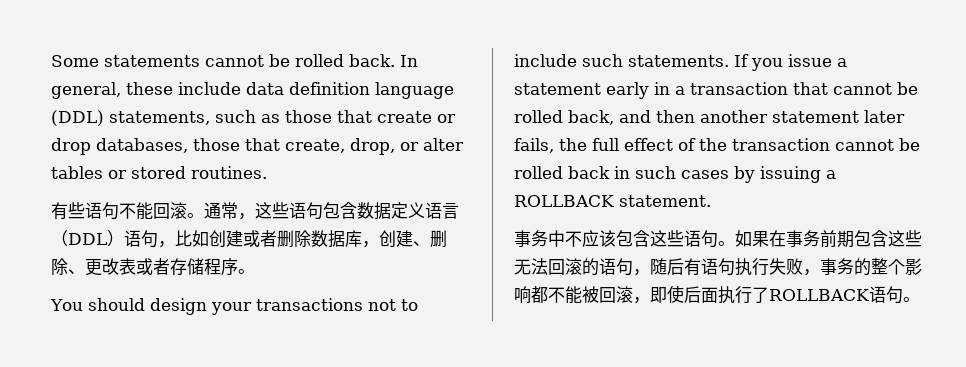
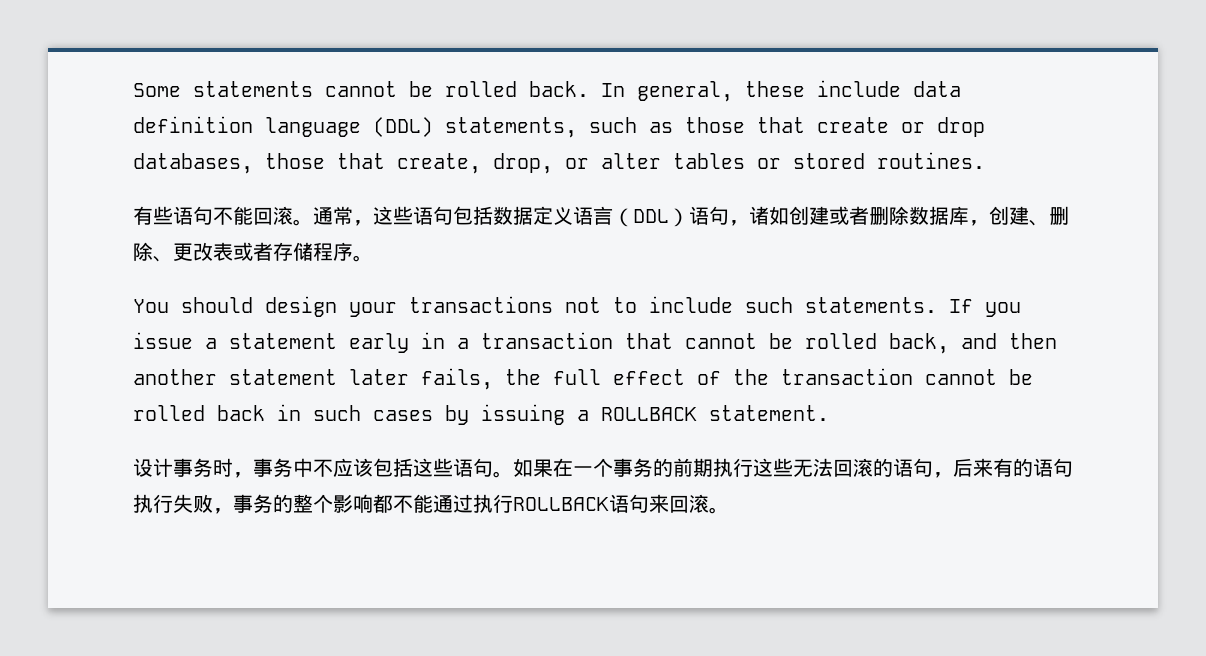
- 通常，这些语句包含数据定义语言（DDL）语句，比如创建或者删除数据库，创建、删除、更改表或者存储程序。
+ 通常，这些语句包括数据定义语言（DDL）语句，诸如创建或者删除数据库，创建、删除、更改表或者存储程序。
- 事务中不应该包含这些语句。
+ 设计事务时，事务中不应该包括这些语句。
- 如果在事务前期包含这些无法回滚的语句，随后有语句执行失败，事务的整个影响都不能被回滚，即使后面执行了ROLLBACK语句。
+ 如果在一个事务的前期执行这些无法回滚的语句，后来有的语句执行失败，事务的整个影响都不能通过执行ROLLBACK语句来回滚。

